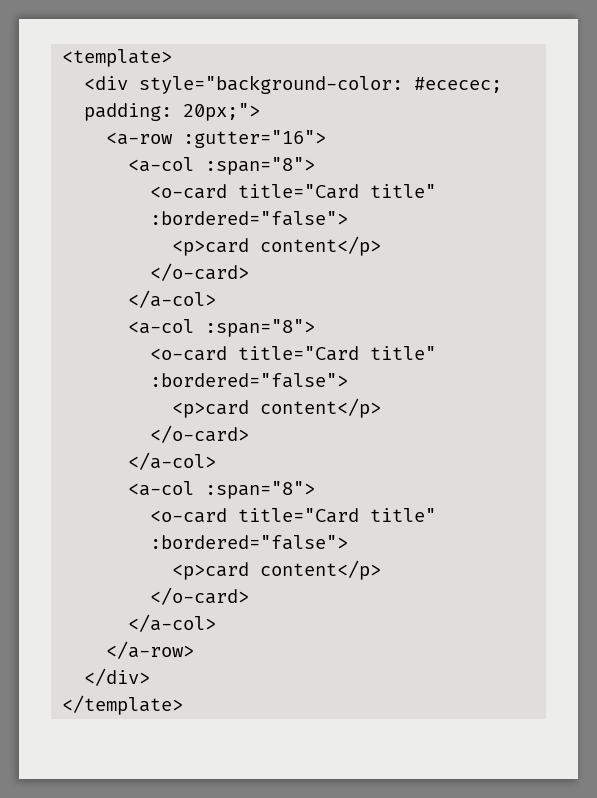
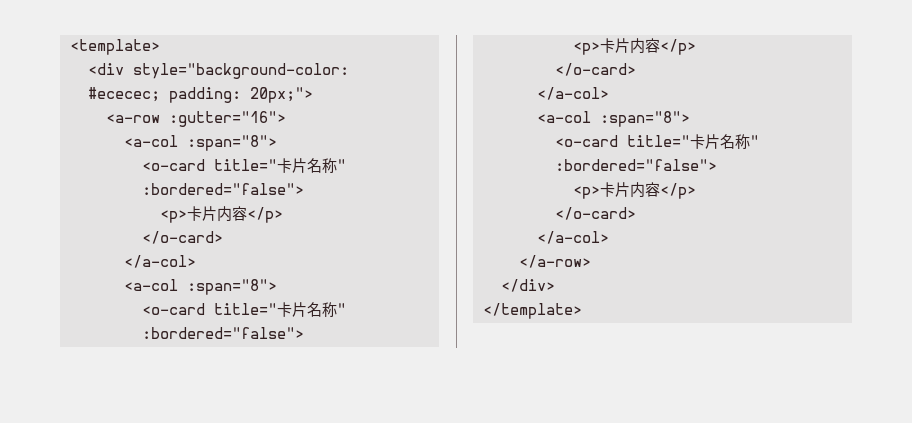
  <a-row :gutter="16">
  <a-col :span="8">
- <o-card title="Card title" :bordered="false">
- <p>card content</p>
+ <o-card title="卡片名称" :bordered="false">
+ <p>卡片内容</p>
  </o-card>
  </a-col>
  <a-col :span="8">
- <o-card title="Card title" :bordered="false">
- <p>card content</p>
+ <o-card title="卡片名称" :bordered="false">
+ <p>卡片内容</p>
  </o-card>
  </a-col>
  <a-col :span="8">
- <o-card title="Card title" :bordered="false">
- <p>card content</p>
+ <o-card title="卡片名称" :bordered="false">
+ <p>卡片内容</p>

